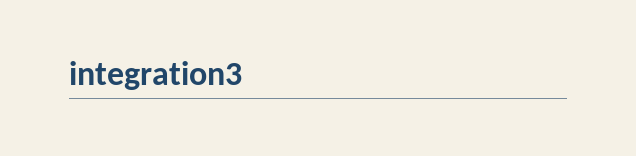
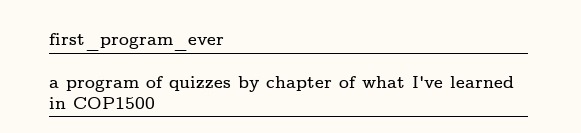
- integration3
+ first_program_ever
+ a program of quizzes by chapter of what I've learned in COP1500

